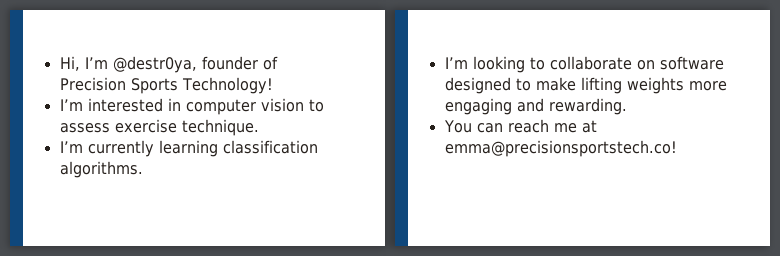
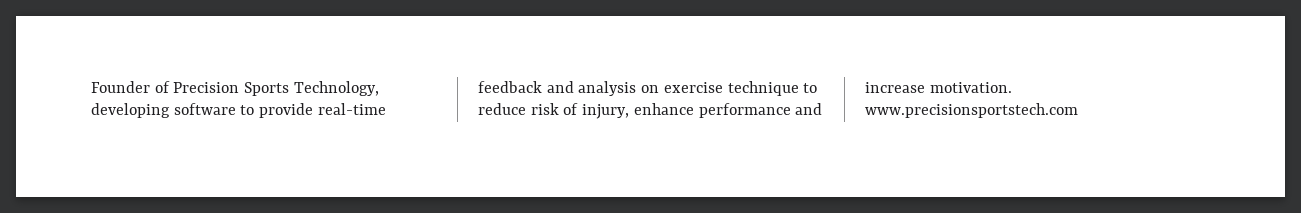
- Hi, I’m @destr0ya, founder of Precision Sports Technology!
- I’m interested in computer vision to assess exercise technique.
- I’m currently learning classification algorithms.
- I’m looking to collaborate on software designed to make lifting weights more engaging and rewarding.
- You can reach me at emma@precisionsportstech.co!
+ Founder of Precision Sports Technology, developing software to provide real-time feedback and analysis on exercise technique to reduce risk of injury, enhance performance and increase motivation. www.precisionsportstech.com

